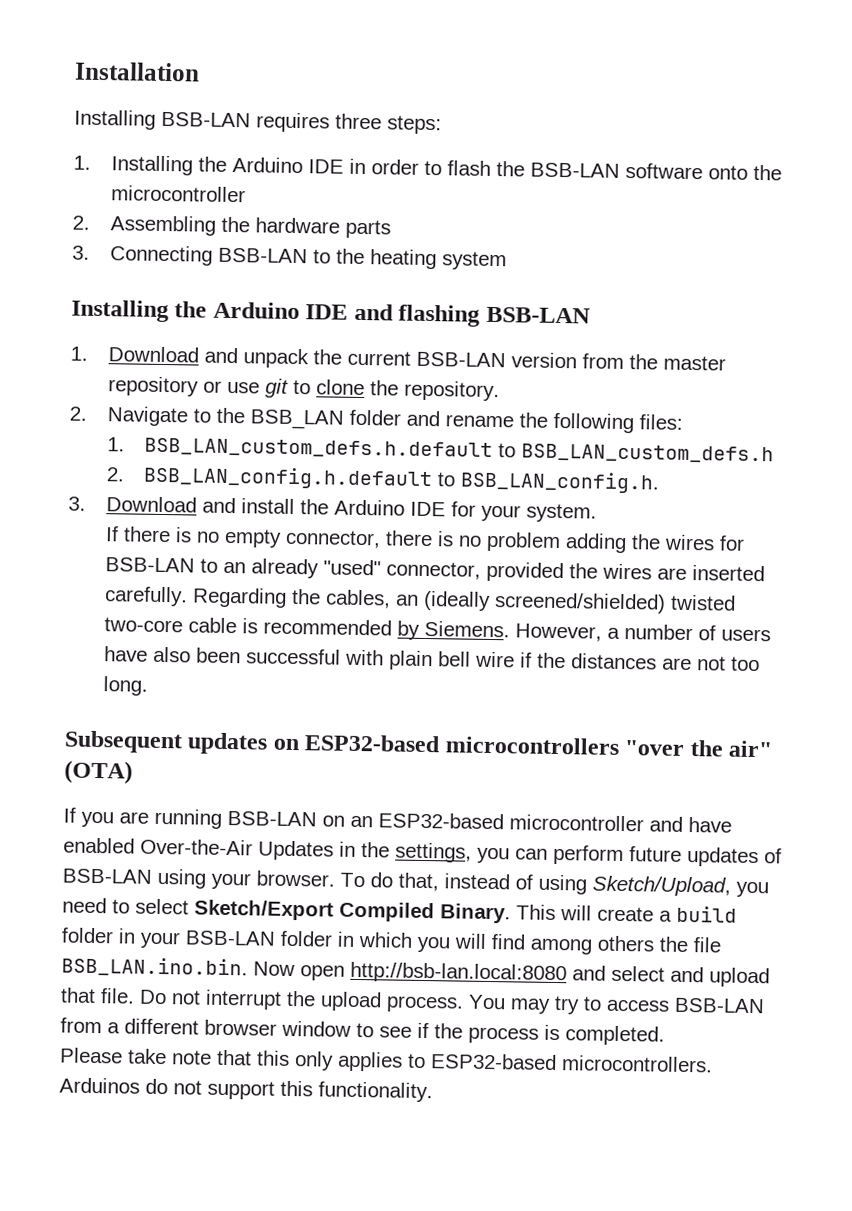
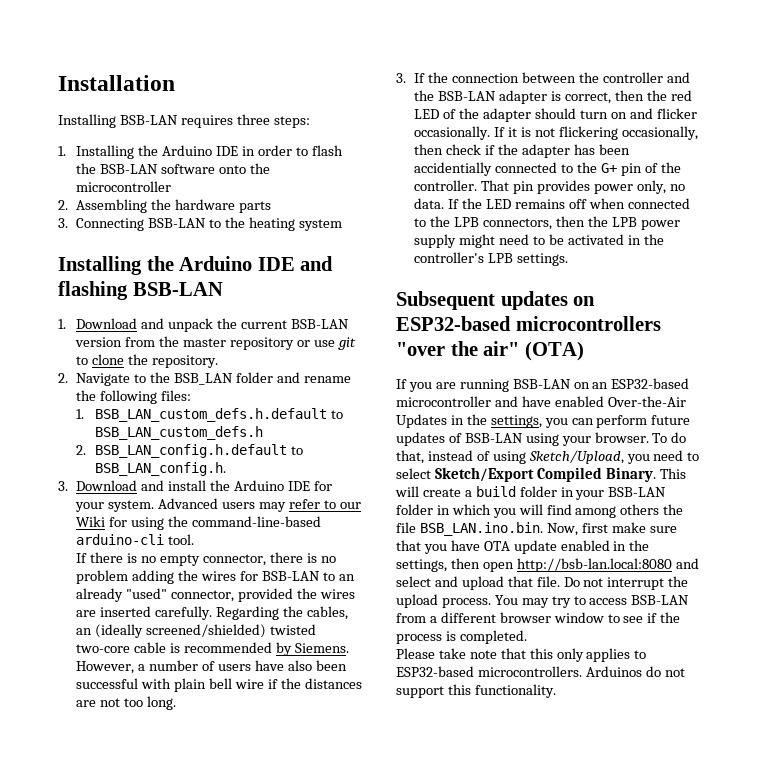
+ Advanced users may refer to our Wiki for using the command-line-based arduino-cli tool.
+ 3. If the connection between the controller and the BSB-LAN adapter is correct, then the red LED of the adapter should turn on and flicker occasionally. If it is not flickering occasionally, then check if the adapter has been accidentially connected to the G+ pin of the controller. That pin provides power only, no data. If the LED remains off when connected to the LPB connectors, then the LPB power supply might need to be activated in the controller's LPB settings.
- This will create a build folder in your BSB-LAN folder in which you will find among others the file BSB_LAN.ino.bin. Now open http://bsb-lan.local:8080 and select and upload that file.
+ This will create a build folder in your BSB-LAN folder in which you will find among others the file BSB_LAN.ino.bin. Now, first make sure that you have OTA update enabled in the settings, then open http://bsb-lan.local:8080 and select and upload that file.

